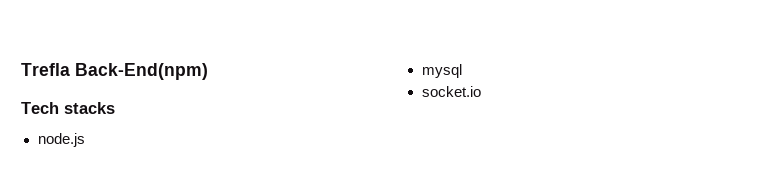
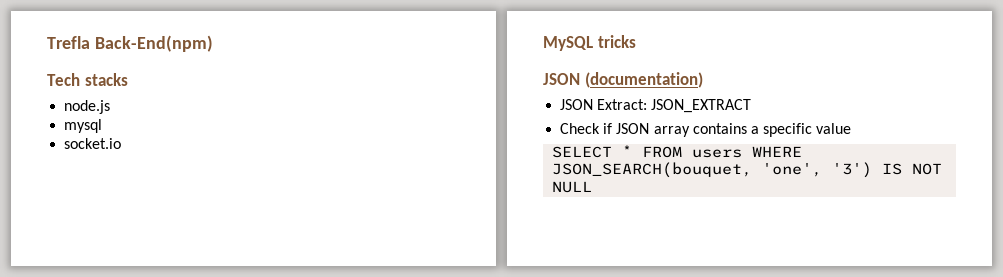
+ MySQL tricks
+ JSON (documentation)
+ JSON Extract: JSON_EXTRACT
+ Check if JSON array contains a specific value
+ SELECT * FROM users WHERE JSON_SEARCH(bouquet, 'one', '3') IS NOT NULL

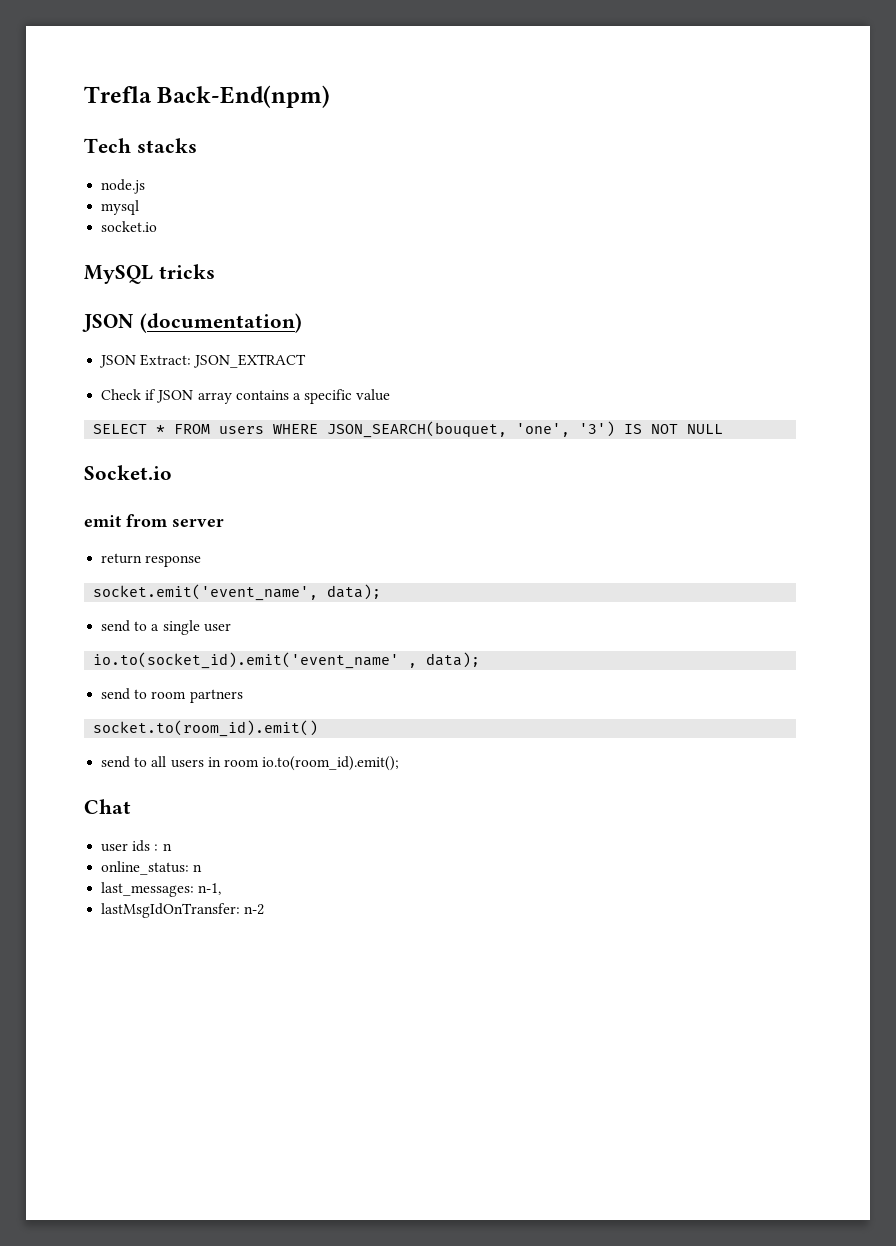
+ Socket.io
+ emit from server
+ return response
+ socket.emit('event_name', data);
+ send to a single user
+ io.to(socket_id).emit('event_name' , data);
+ send to room partners
+ socket.to(room_id).emit()
+ send to all users in room io.to(room_id).emit();
+ Chat
+ user ids : n
+ online_status: n
+ last_messages: n-1,
+ lastMsgIdOnTransfer: n-2

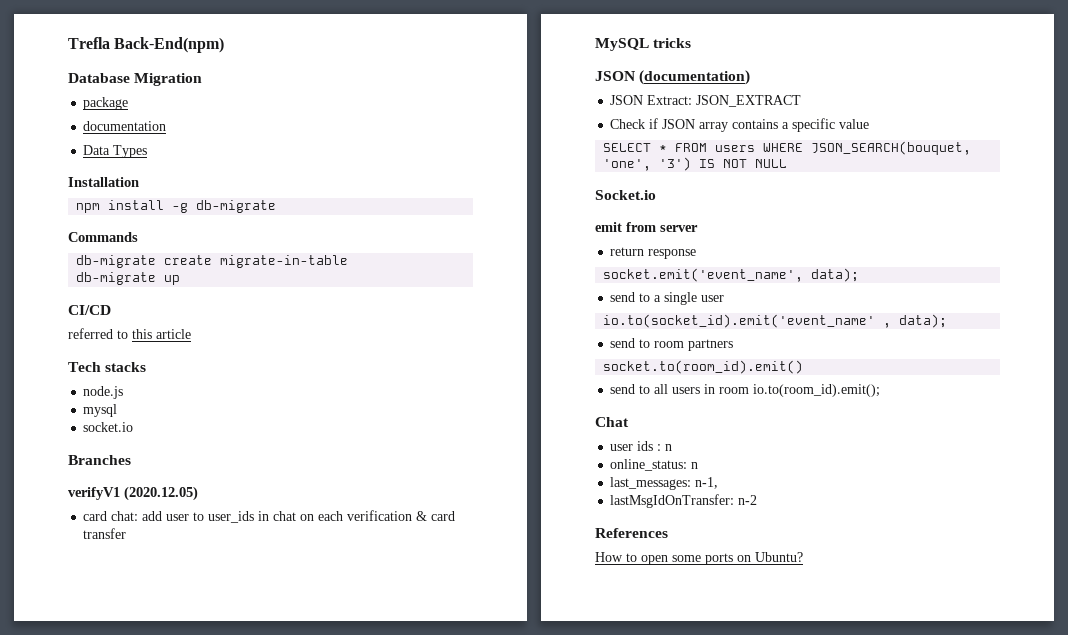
+ Database Migration
+ package
+ documentation
+ Data Types
+ Installation
+ npm install -g db-migrate
+ Commands
+ db-migrate create migrate-in-table
+ db-migrate up
+ CI/CD
+ referred to this article
+ Branches
+ verifyV1 (2020.12.05)
+ card chat: add user to user_ids in chat on each verification & card transfer
+ References
+ How to open some ports on Ubuntu?

